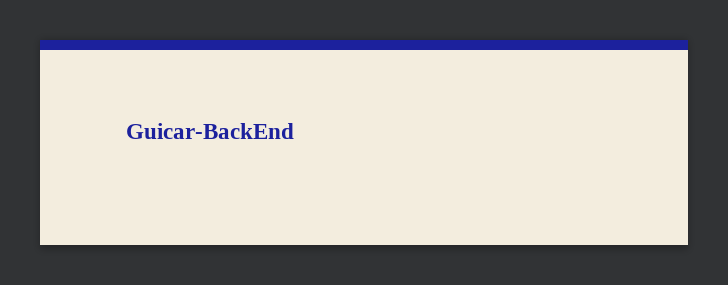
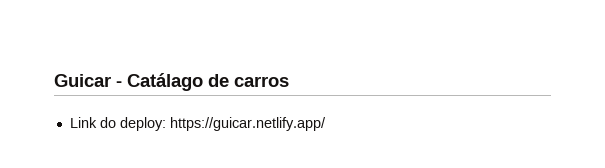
- Guicar-BackEnd
+ Guicar - Catálago de carros
+ Link do deploy: https://guicar.netlify.app/

